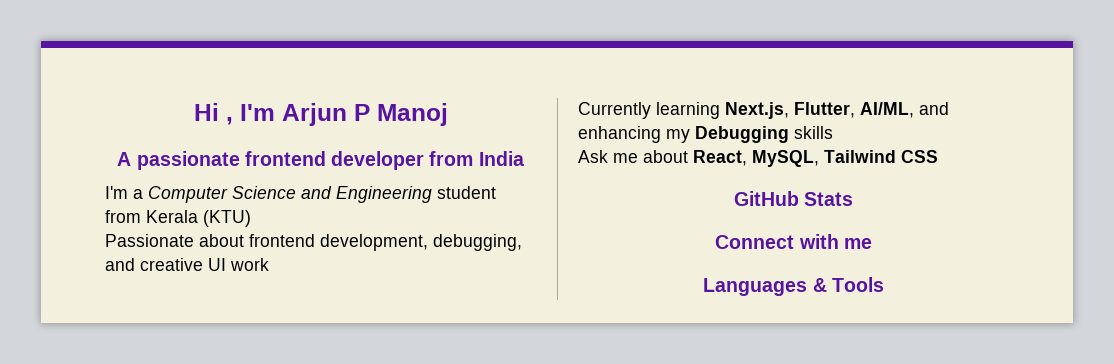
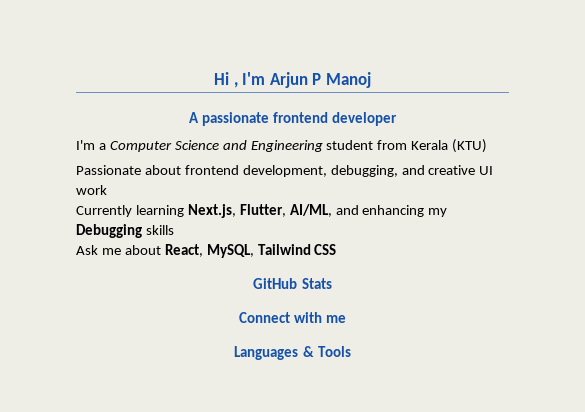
- A passionate frontend developer from India
+ A passionate frontend developer

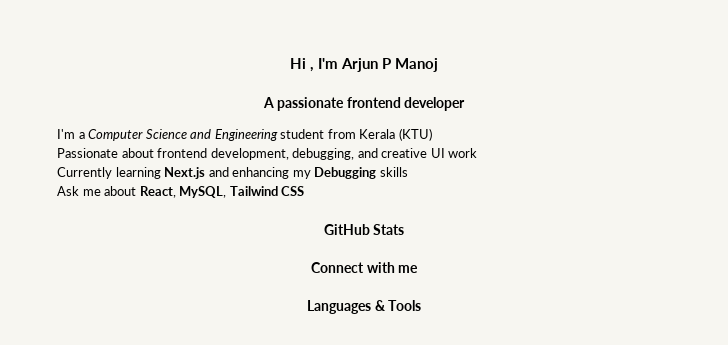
- Currently learning Next.js, Flutter, AI/ML, and enhancing my Debugging skills
+ Currently learning Next.js and enhancing my Debugging skills

